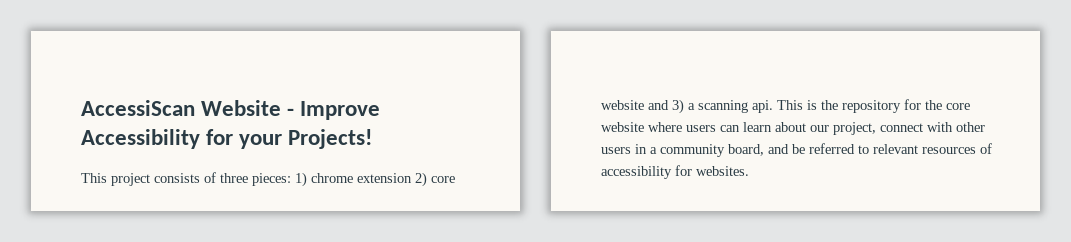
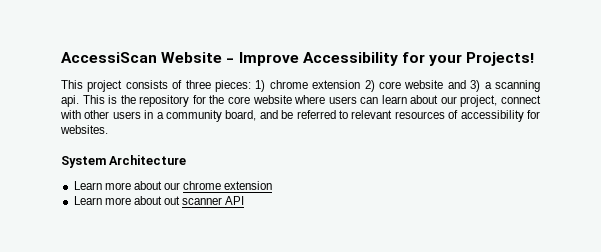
+ System Architecture
+ Learn more about our chrome extension
+ Learn more about out scanner API

